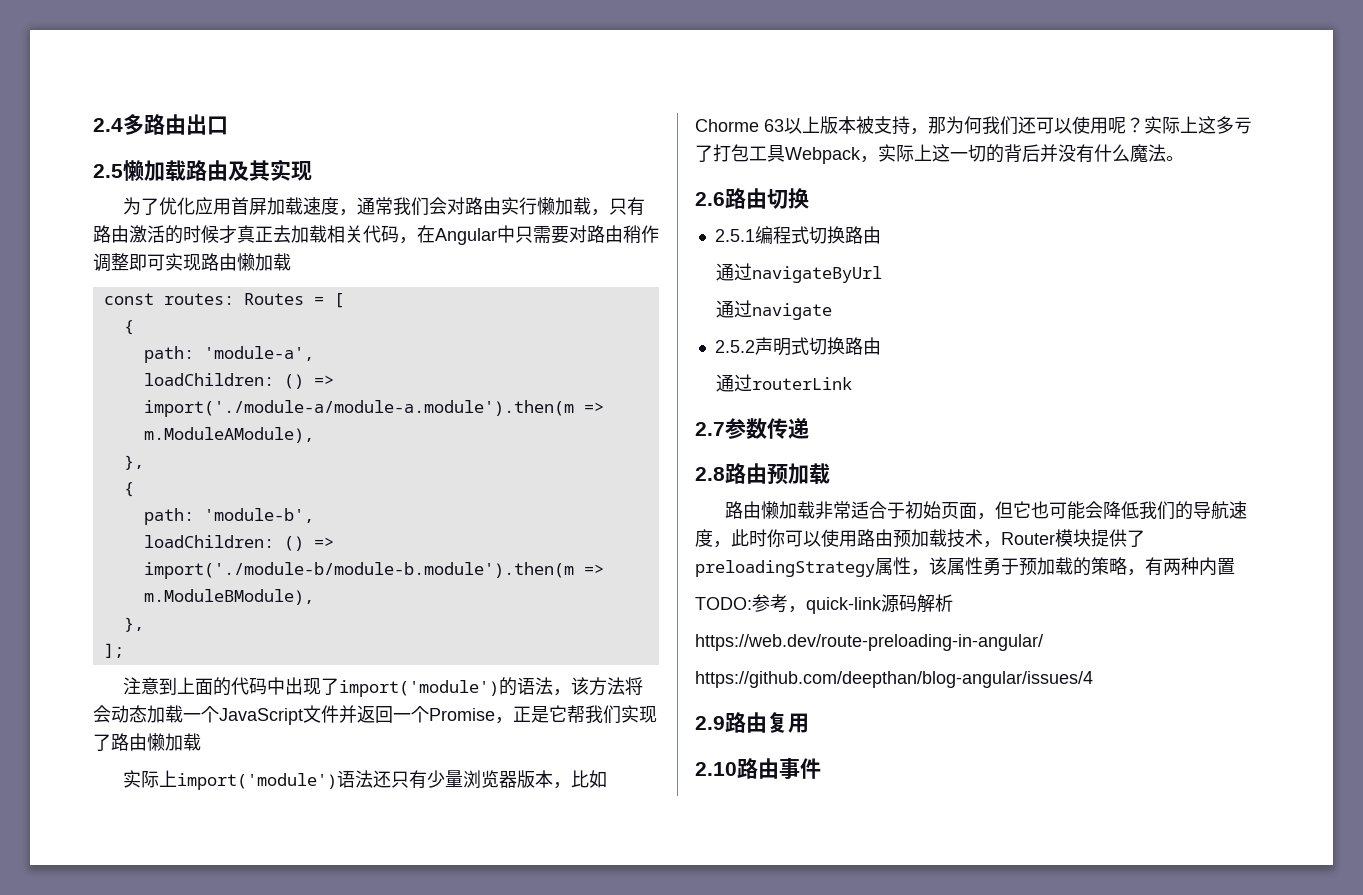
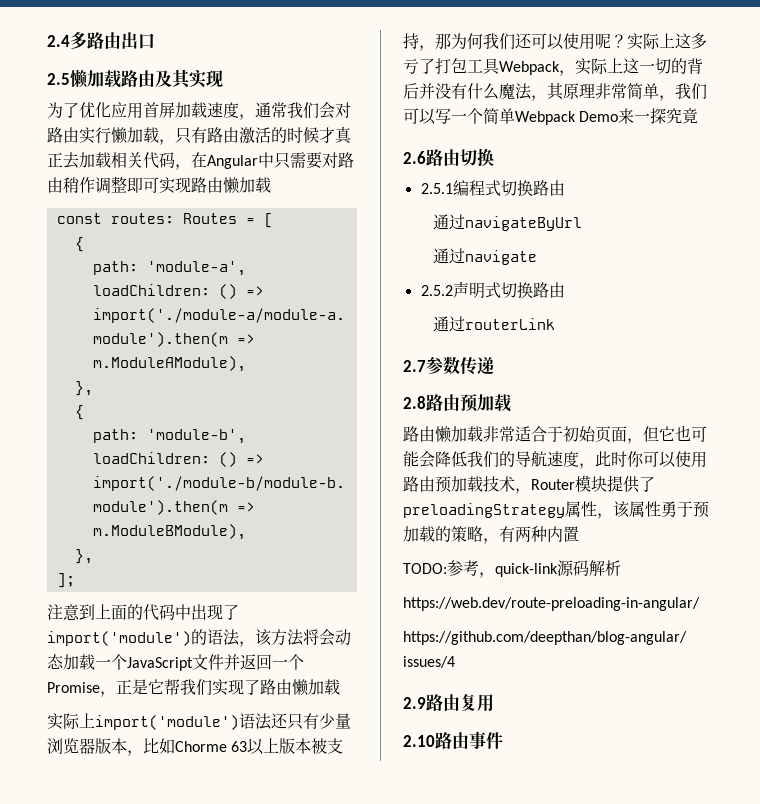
- 实际上这多亏了打包工具Webpack，实际上这一切的背后并没有什么魔法。
+ 实际上这多亏了打包工具Webpack，实际上这一切的背后并没有什么魔法，其原理非常简单，我们可以写一个简单Webpack Demo来一探究竟

